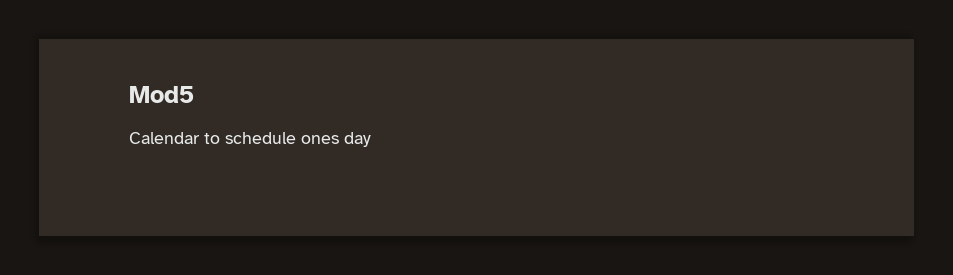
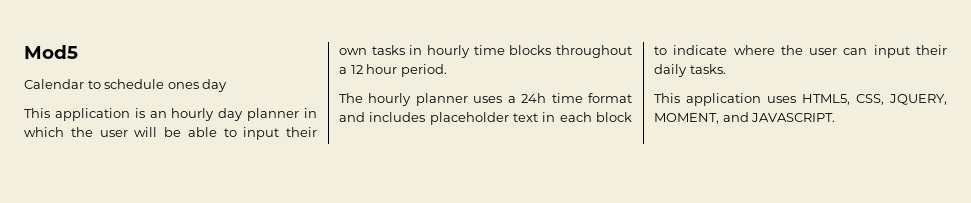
+ This application is an hourly day planner in which the user will be able to input their own tasks in hourly time blocks throughout a 12 hour period.
+ The hourly planner uses a 24h time format and includes placeholder text in each block to indicate where the user can input their daily tasks.
+ This application uses HTML5, CSS, JQUERY, MOMENT, and JAVASCRIPT.

